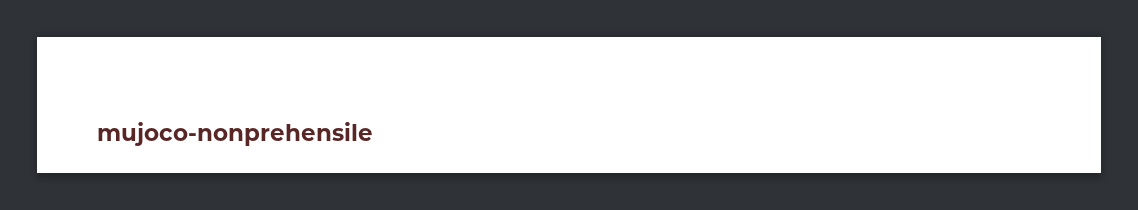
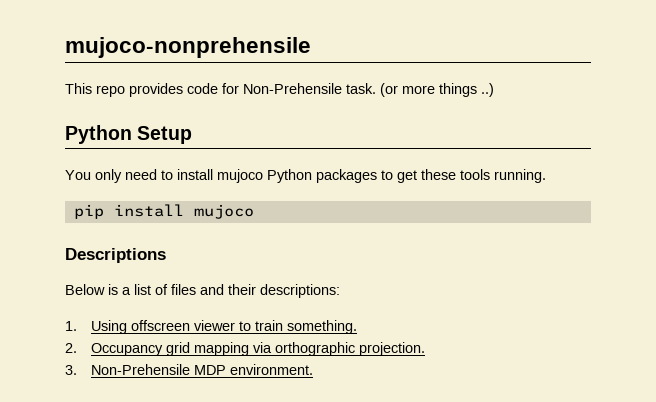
+ This repo provides code for Non-Prehensile task. (or more things ..)
+ Python Setup
+ You only need to install mujoco Python packages to get these tools running.
+ pip install mujoco
+ Descriptions
+ Below is a list of files and their descriptions:
+ 1. Using offscreen viewer to train something.
+ 2. Occupancy grid mapping via orthographic projection.
+ 3. Non-Prehensile MDP environment.

